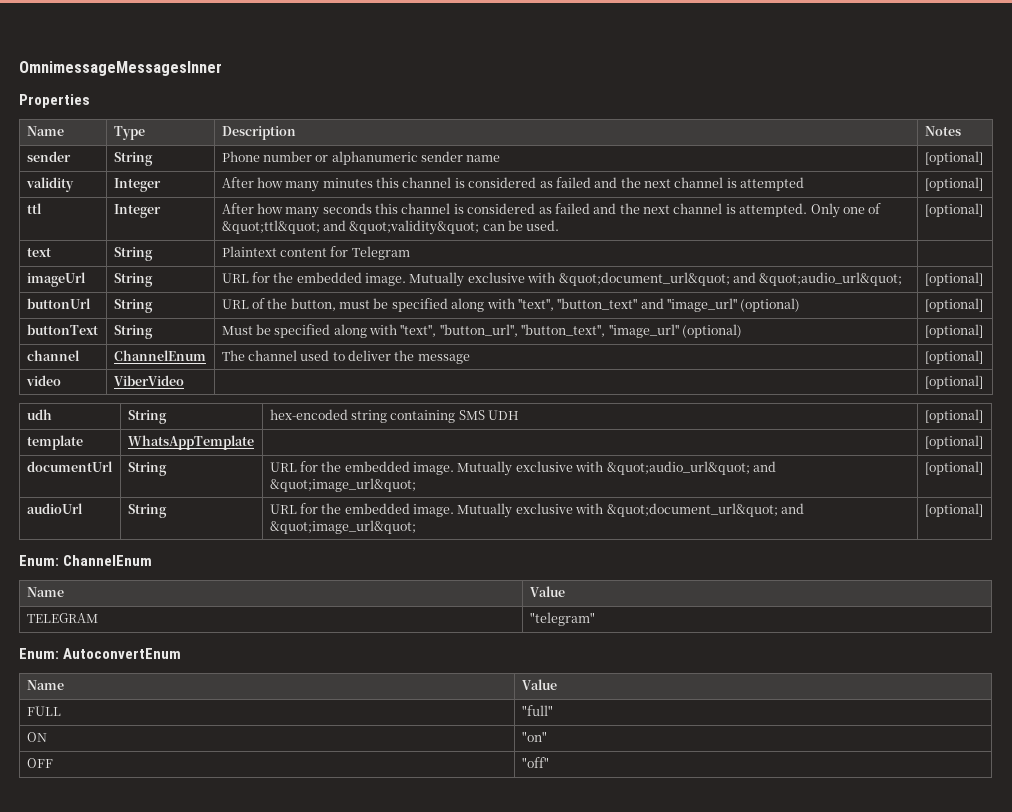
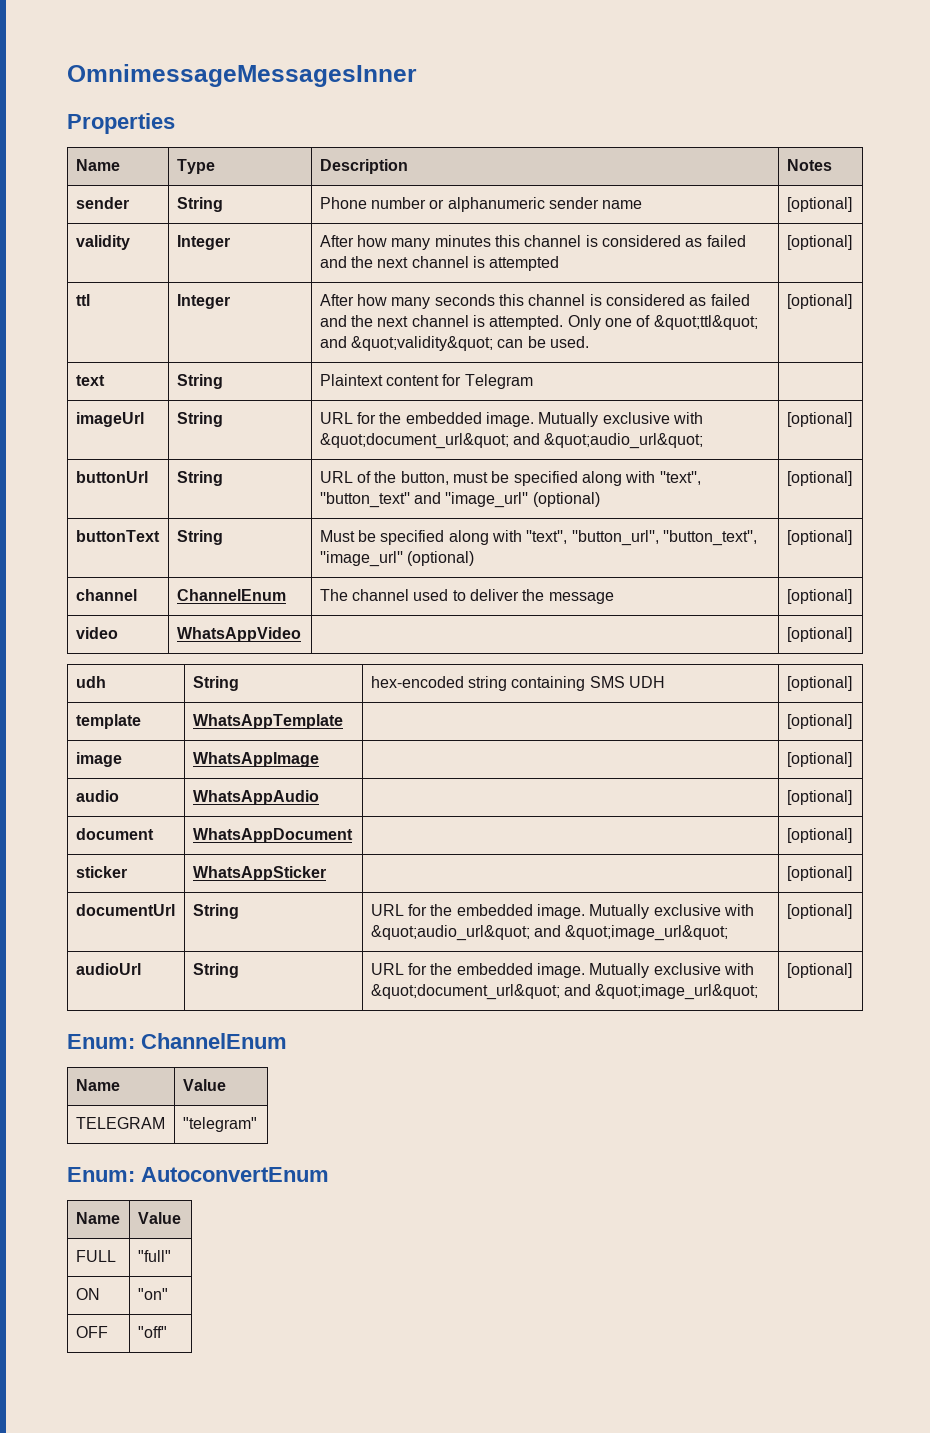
- video | ViberVideo | | [optional]
+ video | WhatsAppVideo | | [optional]
+ image | WhatsAppImage | | [optional]
+ audio | WhatsAppAudio | | [optional]
+ document | WhatsAppDocument | | [optional]
+ sticker | WhatsAppSticker | | [optional]

